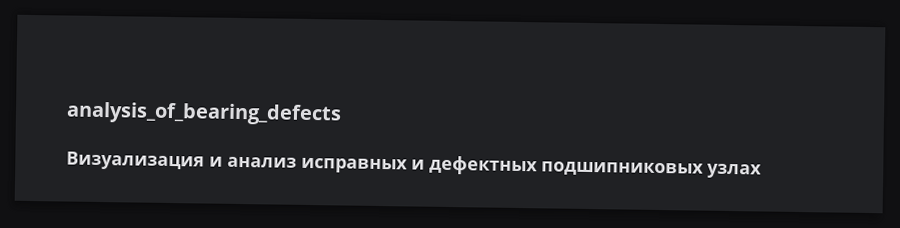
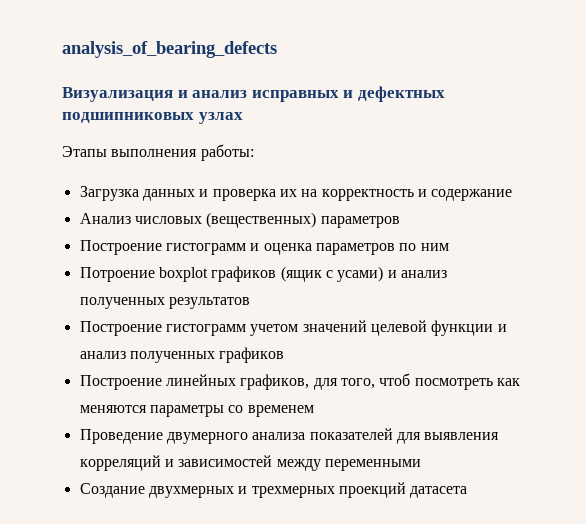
+ Этапы выполнения работы:
+ Загрузка данных и проверка их на корректность и содержание
+ Анализ числовых (вещественных) параметров
+ Построение гистограмм и оценка параметров по ним
+ Потроение boxplot графиков (ящик с усами) и анализ полученных результатов
+ Построение гистограмм учетом значений целевой функции и анализ полученных графиков
+ Построение линейных графиков, для того, чтоб посмотреть как меняются параметры со временем
+ Проведение двумерного анализа показателей для выявления корреляций и зависимостей между переменными
+ Создание двухмерных и трехмерных проекций датасета

